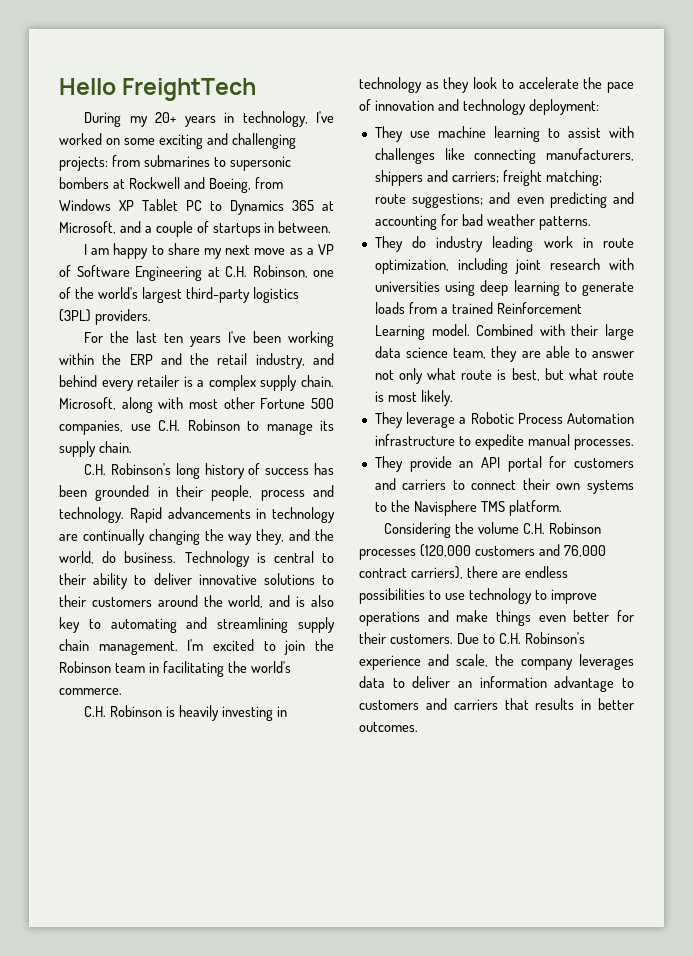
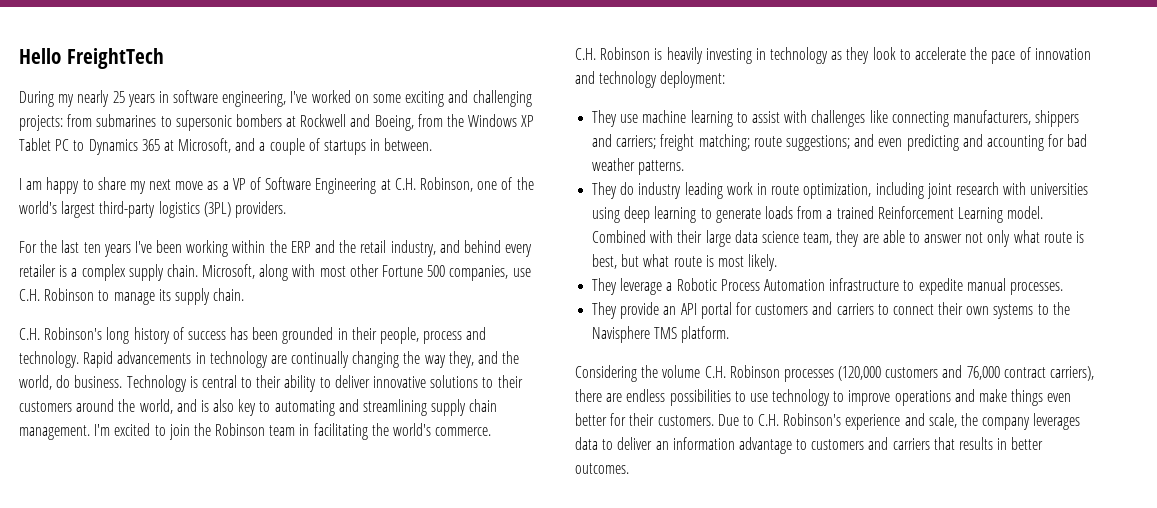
- During my 20+ years in technology, I've worked on some exciting and challenging projects: from submarines to supersonic bombers at Rockwell and Boeing, from Windows XP Tablet PC to Dynamics 365 at Microsoft, and a couple of startups in between.
+ During my nearly 25 years in software engineering, I've worked on some exciting and challenging projects: from submarines to supersonic bombers at Rockwell and Boeing, from the Windows XP Tablet PC to Dynamics 365 at Microsoft, and a couple of startups in between.

